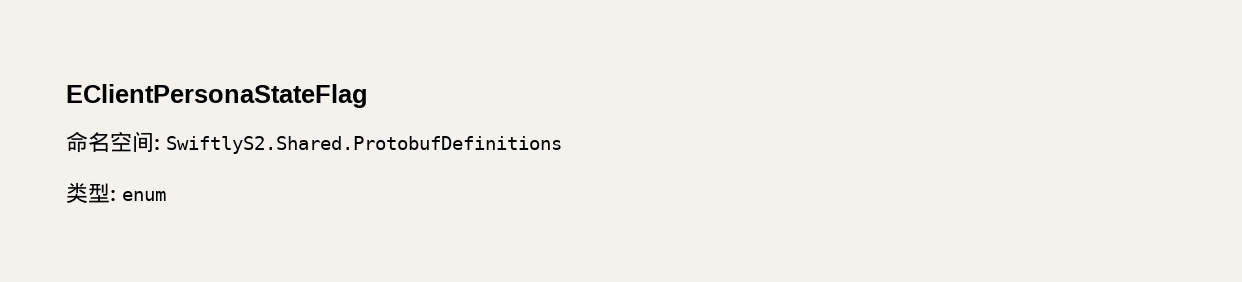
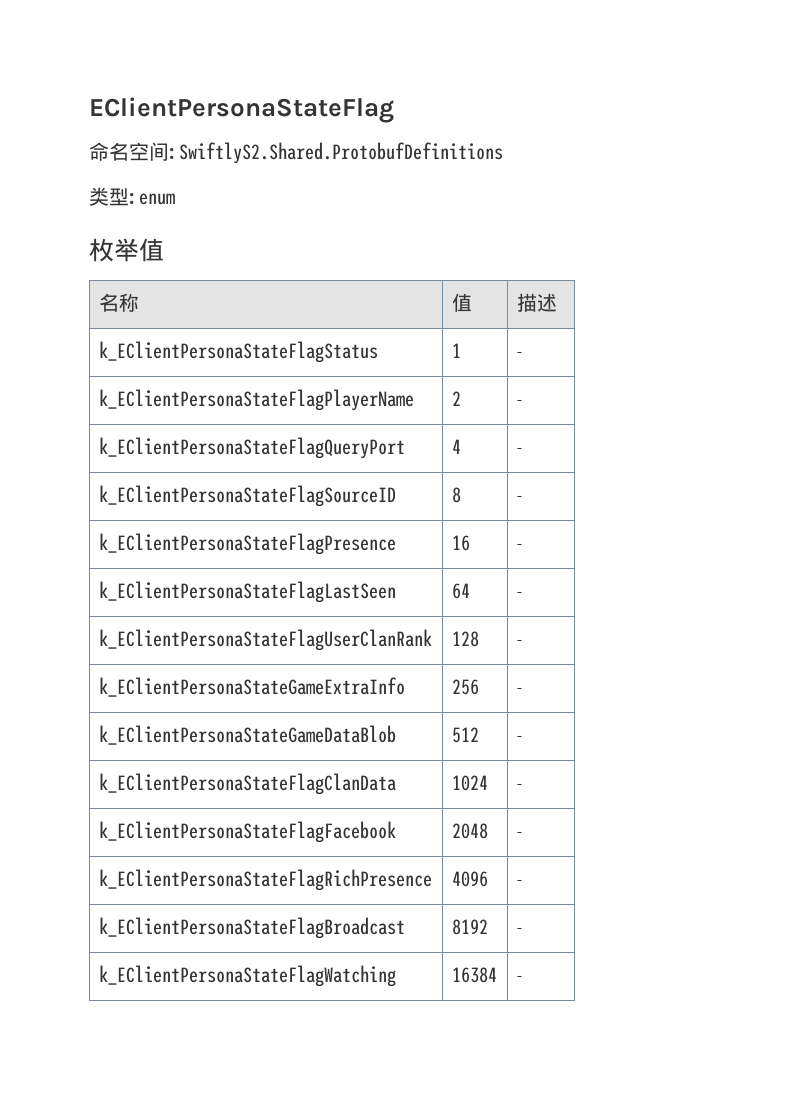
+ 枚举值
+ 名称 | 值 | 描述
+ k_EClientPersonaStateFlagStatus | 1 | -
+ k_EClientPersonaStateFlagPlayerName | 2 | -
+ k_EClientPersonaStateFlagQueryPort | 4 | -
+ k_EClientPersonaStateFlagSourceID | 8 | -
+ k_EClientPersonaStateFlagPresence | 16 | -
+ k_EClientPersonaStateFlagLastSeen | 64 | -
+ k_EClientPersonaStateFlagUserClanRank | 128 | -
+ k_EClientPersonaStateGameExtraInfo | 256 | -
+ k_EClientPersonaStateGameDataBlob | 512 | -
+ k_EClientPersonaStateFlagClanData | 1024 | -
+ k_EClientPersonaStateFlagFacebook | 2048 | -
+ k_EClientPersonaStateFlagRichPresence | 4096 | -
+ k_EClientPersonaStateFlagBroadcast | 8192 | -
+ k_EClientPersonaStateFlagWatching | 16384 | -

